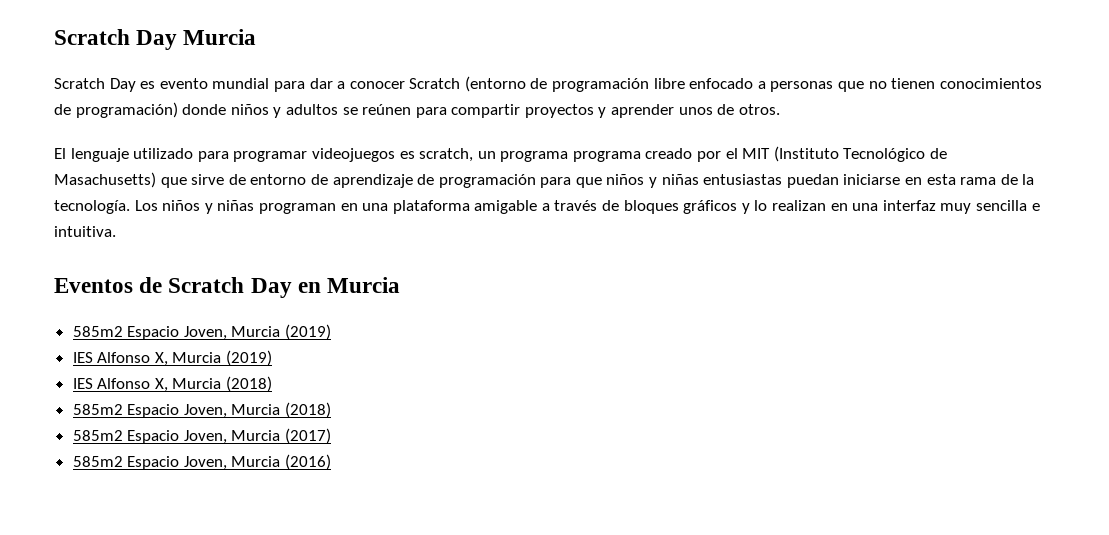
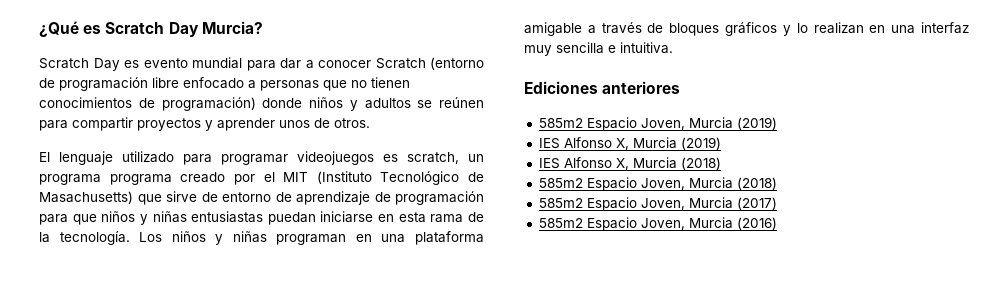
- Scratch Day Murcia
+ ¿Qué es Scratch Day Murcia?
- Eventos de Scratch Day en Murcia
+ Ediciones anteriores

